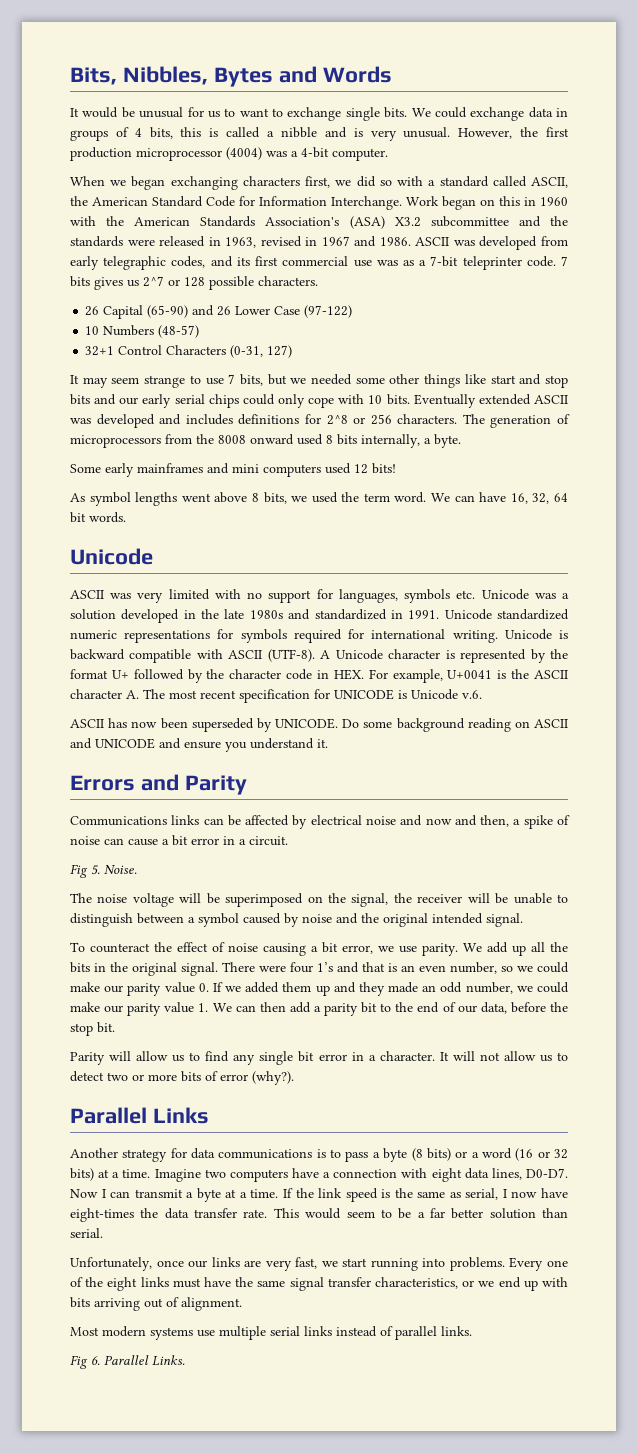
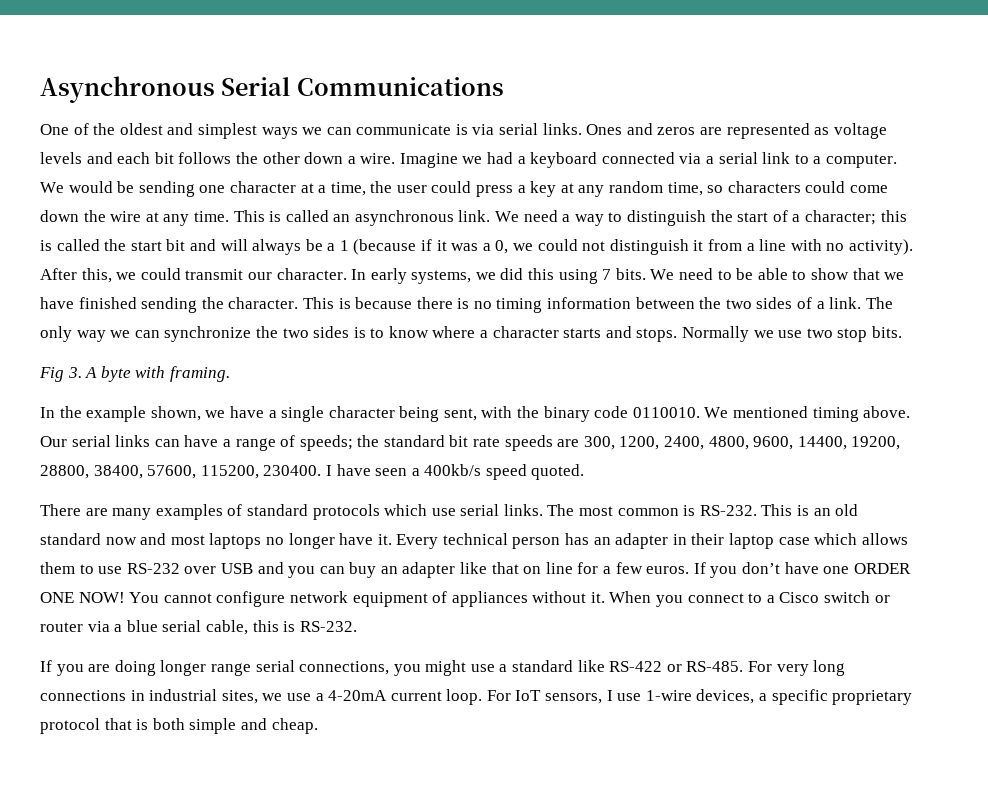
- Bits, Nibbles, Bytes and Words
- It would be unusual for us to want to exchange single bits. We could exchange data in groups of 4 bits, this is called a nibble and is very unusual. However, the first production microprocessor (4004) was a 4-bit computer.
- When we began exchanging characters first, we did so with a standard called ASCII, the American Standard Code for Information Interchange. Work began on this in 1960 with the American Standards Association's (ASA) X3.2 subcommittee and the standards were released in 1963, revised in 1967 and 1986. ASCII was developed from early telegraphic codes, and its first commercial use was as a 7-bit teleprinter code. 7 bits gives us 2^7 or 128 possible characters.
- 26 Capital (65-90) and 26 Lower Case (97-122)
- 10 Numbers (48-57)
- 32+1 Control Characters (0-31, 127)
- It may seem strange to use 7 bits, but we needed some other things like start and stop bits and our early serial chips could only cope with 10 bits. Eventually extended ASCII was developed and includes definitions for 2^8 or 256 characters. The generation of microprocessors from the 8008 onward used 8 bits internally, a byte.
- Some early mainframes and mini computers used 12 bits!
- As symbol lengths went above 8 bits, we used the term word. We can have 16, 32, 64 bit words.
- Unicode
- ASCII was very limited with no support for languages, symbols etc. Unicode was a solution developed in the late 1980s and standardized in 1991. Unicode standardized numeric representations for symbols required for international writing. Unicode is backward compatible with ASCII (UTF-8). A Unicode character is represented by the format U+ followed by the character code in HEX. For example, U+0041 is the ASCII character A. The most recent specification for UNICODE is Unicode v.6.
- ASCII has now been superseded by UNICODE. Do some background reading on ASCII and UNICODE and ensure you understand it.
- Errors and Parity
- Communications links can be affected by electrical noise and now and then, a spike of noise can cause a bit error in a circuit.
- Fig 5. Noise.
- The noise voltage will be superimposed on the signal, the receiver will be unable to distinguish between a symbol caused by noise and the original intended signal.
- To counteract the effect of noise causing a bit error, we use parity. We add up all the bits in the original signal. There were four 1’s and that is an even number, so we could make our parity value 0. If we added them up and they made an odd number, we could make our parity value 1. We can then add a parity bit to the end of our data, before the stop bit.
- Parity will allow us to find any single bit error in a character. It will not allow us to detect two or more bits of error (why?).
- Parallel Links
- Another strategy for data communications is to pass a byte (8 bits) or a word (16 or 32 bits) at a time. Imagine two computers have a connection with eight data lines, D0-D7. Now I can transmit a byte at a time. If the link speed is the same as serial, I now have eight-times the data transfer rate. This would seem to be a far better solution than serial.
- Unfortunately, once our links are very fast, we start running into problems. Every one of the eight links must have the same signal transfer characteristics, or we end up with bits arriving out of alignment.
- Most modern systems use multiple serial links instead of parallel links.
- Fig 6. Parallel Links.
+ Asynchronous Serial Communications
+ One of the oldest and simplest ways we can communicate is via serial links. Ones and zeros are represented as voltage levels and each bit follows the other down a wire. Imagine we had a keyboard connected via a serial link to a computer. We would be sending one character at a time, the user could press a key at any random time, so characters could come down the wire at any time. This is called an asynchronous link. We need a way to distinguish the start of a character; this is called the start bit and will always be a 1 (because if it was a 0, we could not distinguish it from a line with no activity). After this, we could transmit our character. In early systems, we did this using 7 bits. We need to be able to show that we have finished sending the character. This is because there is no timing information between the two sides of a link. The only way we can synchronize the two sides is to know where a character starts and stops. Normally we use two stop bits.
+ Fig 3. A byte with framing.
+ In the example shown, we have a single character being sent, with the binary code 0110010. We mentioned timing above. Our serial links can have a range of speeds; the standard bit rate speeds are 300, 1200, 2400, 4800, 9600, 14400, 19200, 28800, 38400, 57600, 115200, 230400. I have seen a 400kb/s speed quoted.
+ There are many examples of standard protocols which use serial links. The most common is RS-232. This is an old standard now and most laptops no longer have it. Every technical person has an adapter in their laptop case which allows them to use RS-232 over USB and you can buy an adapter like that on line for a few euros. If you don’t have one ORDER ONE NOW! You cannot configure network equipment of appliances without it. When you connect to a Cisco switch or router via a blue serial cable, this is RS-232.
+ If you are doing longer range serial connections, you might use a standard like RS-422 or RS-485. For very long connections in industrial sites, we use a 4-20mA current loop. For IoT sensors, I use 1-wire devices, a specific proprietary protocol that is both simple and cheap.

